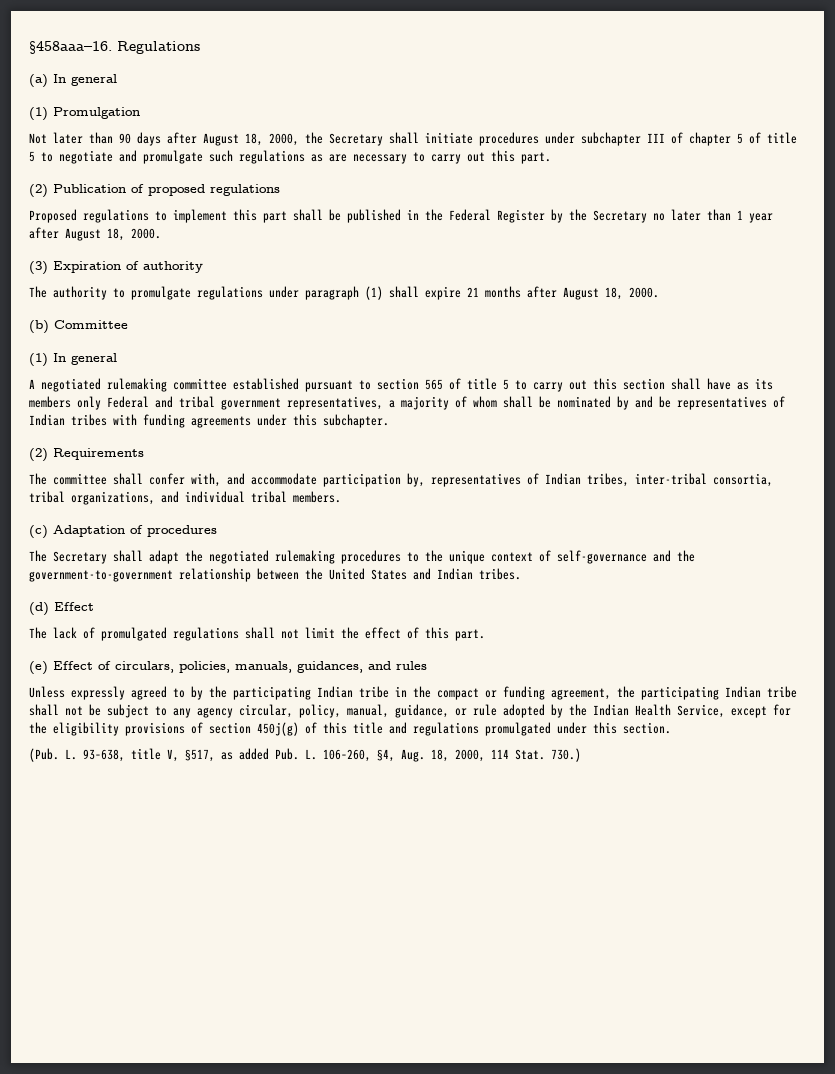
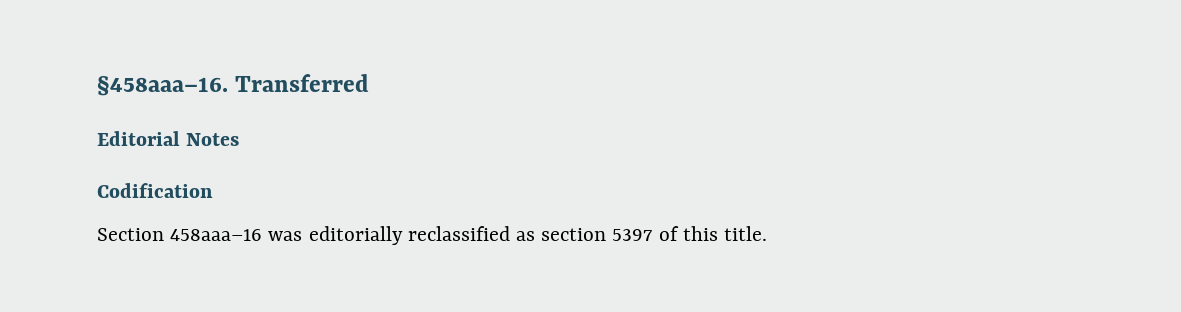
- Regulations
- (a) In general
- (1) Promulgation
- Not later than 90 days after August 18, 2000, the Secretary shall initiate procedures under subchapter III of chapter 5 of title 5 to negotiate and promulgate such regulations as are necessary to carry out this part.
- (2) Publication of proposed regulations
- Proposed regulations to implement this part shall be published in the Federal Register by the Secretary no later than 1 year after August 18, 2000.
- (3) Expiration of authority
- The authority to promulgate regulations under paragraph (1) shall expire 21 months after August 18, 2000.
- (b) Committee
- (1) In general
- A negotiated rulemaking committee established pursuant to section 565 of title 5 to carry out this section shall have as its members only Federal and tribal government representatives, a majority of whom shall be nominated by and be representatives of Indian tribes with funding agreements under this subchapter.
- (2) Requirements
- The committee shall confer with, and accommodate participation by, representatives of Indian tribes, inter-tribal consortia, tribal organizations, and individual tribal members.
- (c) Adaptation of procedures
- The Secretary shall adapt the negotiated rulemaking procedures to the unique context of self-governance and the government-to-government relationship between the United States and Indian tribes.
- (d) Effect
- The lack of promulgated regulations shall not limit the effect of this part.
- (e) Effect of circulars, policies, manuals, guidances, and rules
- Unless expressly agreed to by the participating Indian tribe in the compact or funding agreement, the participating Indian tribe shall not be subject to any agency circular, policy, manual, guidance, or rule adopted by the Indian Health Service, except for the eligibility provisions of section 450j(g) of this title and regulations promulgated under this section.
- (Pub. L. 93–638, title V, §517, as added Pub. L. 106–260, §4, Aug. 18, 2000, 114 Stat. 730.)
+ Transferred
+ Editorial Notes
+ Codification
+ Section 458aaa–16 was editorially reclassified as section 5397 of this title.

